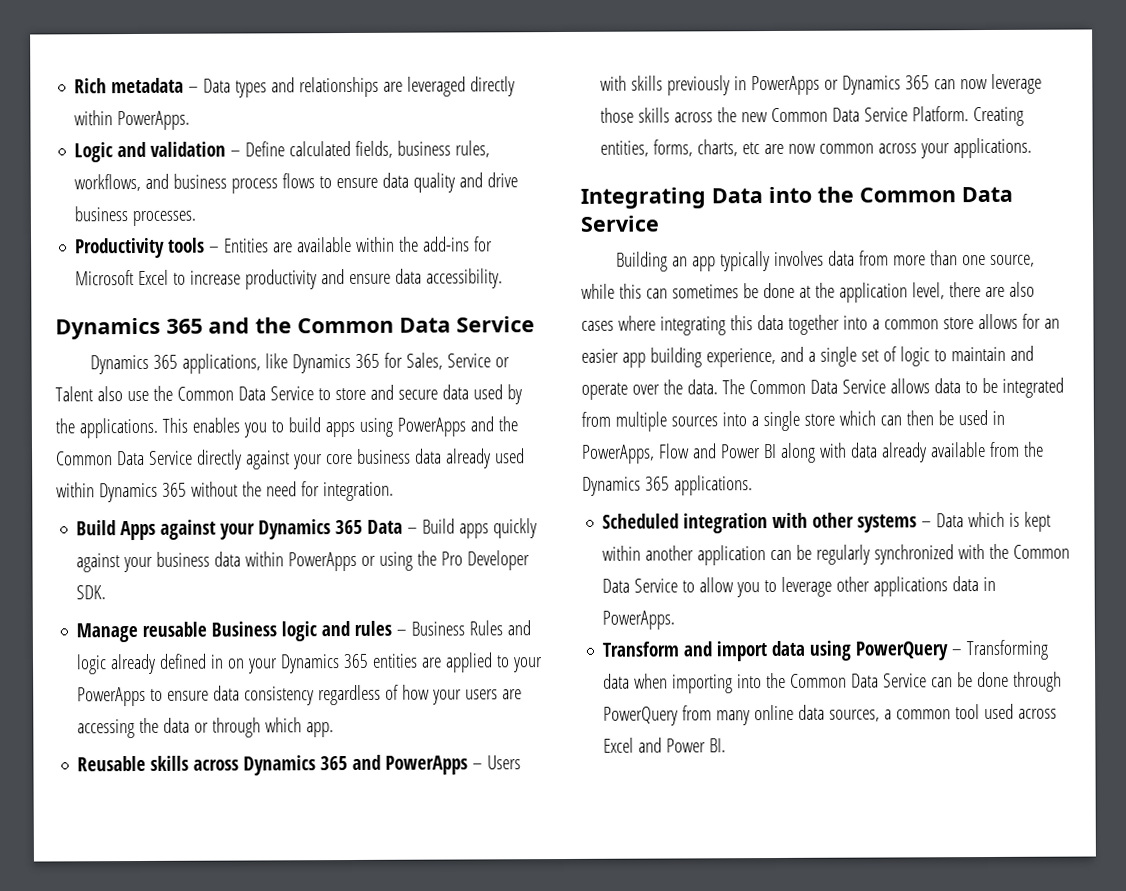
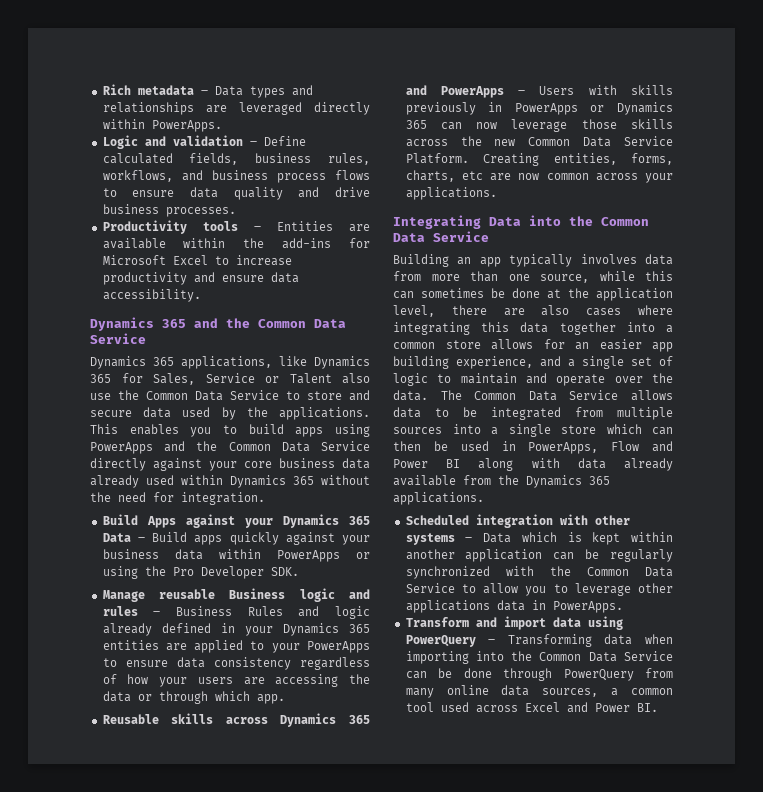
- Manage reusable Business logic and rules – Business Rules and logic already defined in on your Dynamics 365 entities are applied to your PowerApps to ensure data consistency regardless of how your users are accessing the data or through which app.
+ Manage reusable Business logic and rules – Business Rules and logic already defined in your Dynamics 365 entities are applied to your PowerApps to ensure data consistency regardless of how your users are accessing the data or through which app.

